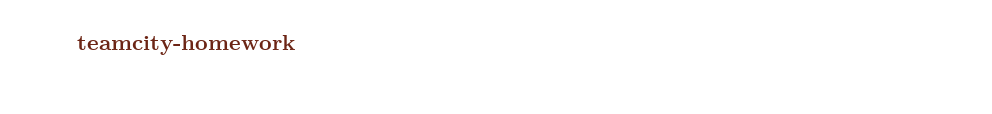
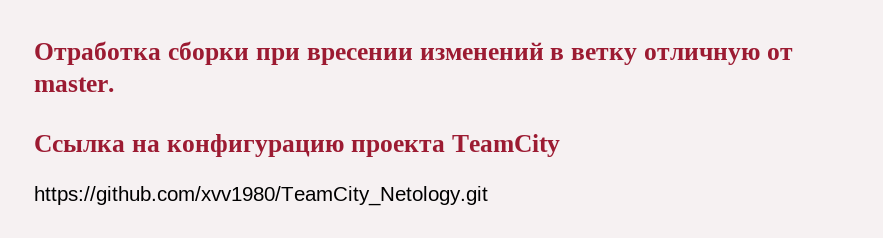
- teamcity-homework
+ Отработка сборки при вресении изменений в ветку отличную от master.
+ Ссылка на конфигурацию проекта TeamCity
+ https://github.com/xvv1980/TeamCity_Netology.git

